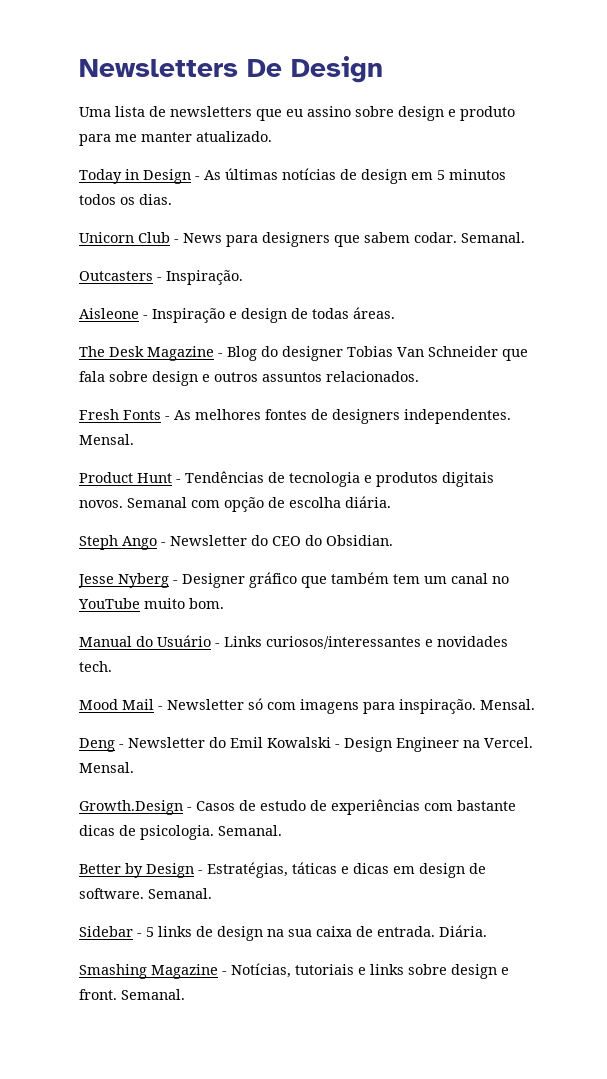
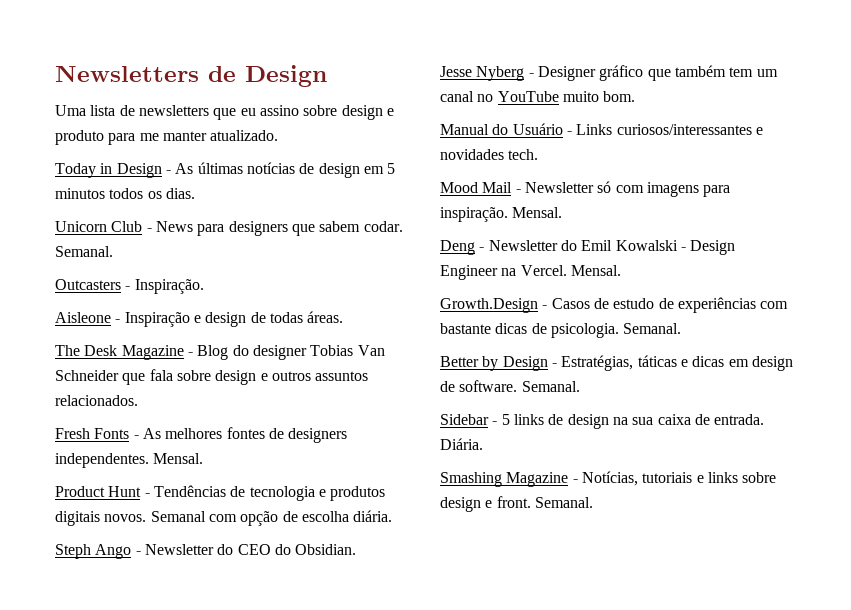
- Newsletters De Design
+ Newsletters de Design

